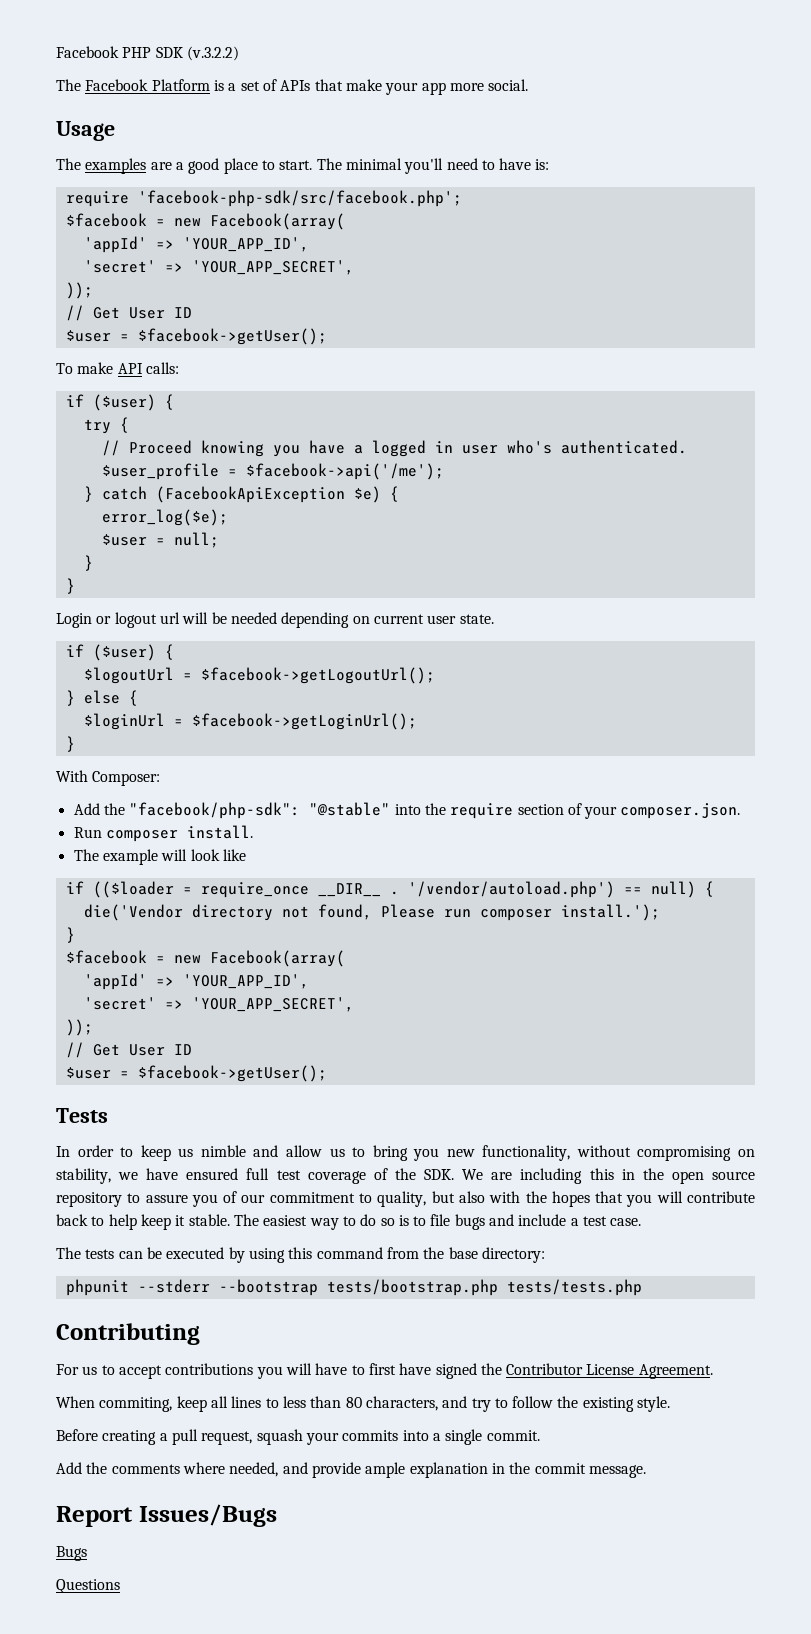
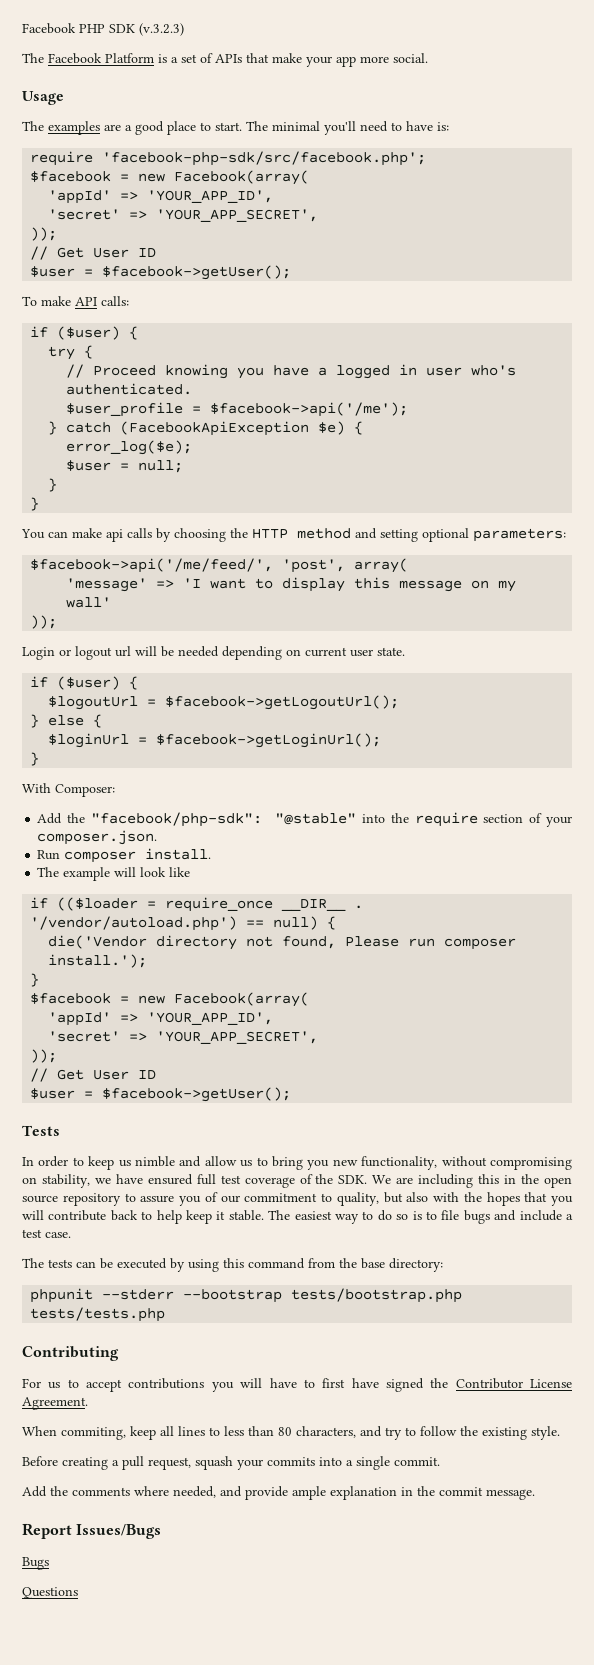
- Facebook PHP SDK (v.3.2.2)
+ Facebook PHP SDK (v.3.2.3)
+ You can make api calls by choosing the HTTP method and setting optional parameters:
+ $facebook->api('/me/feed/', 'post', array(
+ 'message' => 'I want to display this message on my wall'
+ ));

